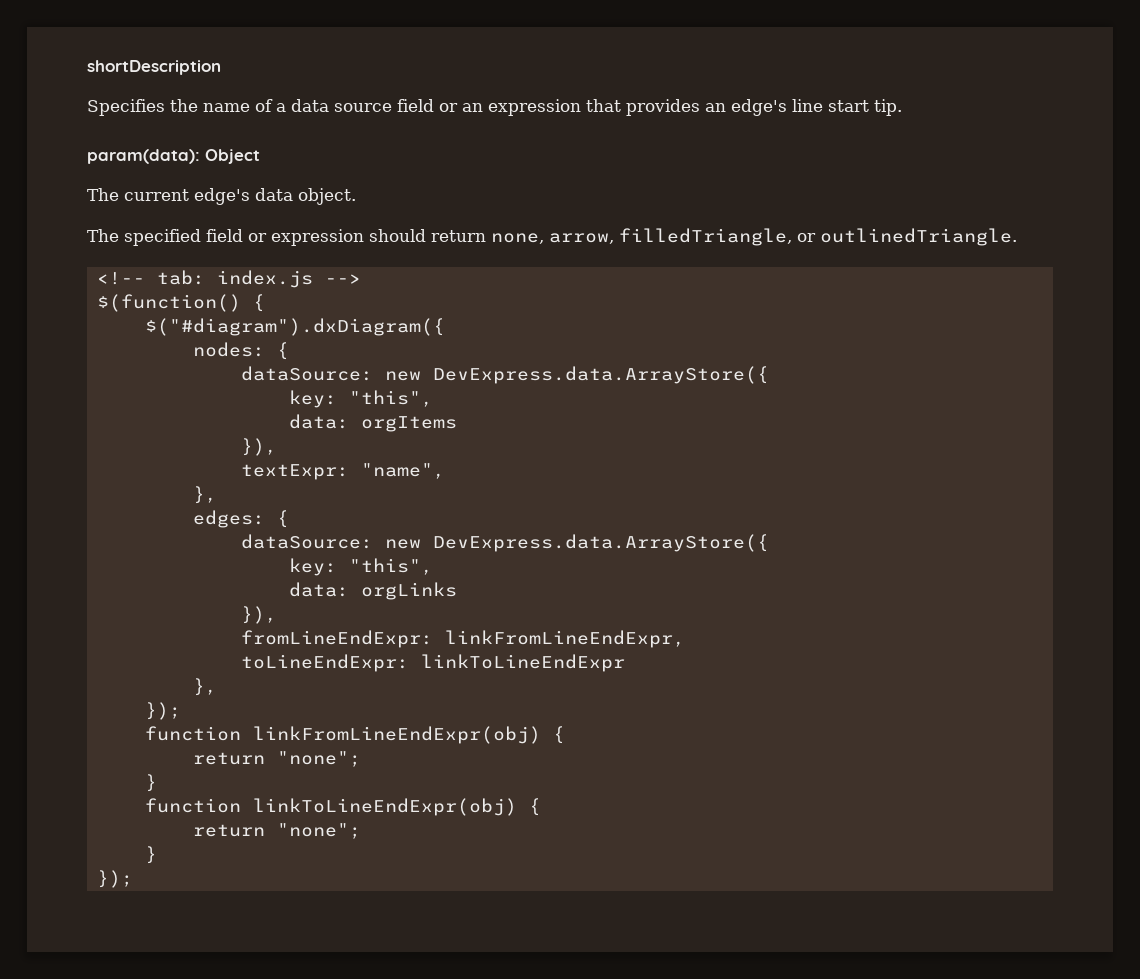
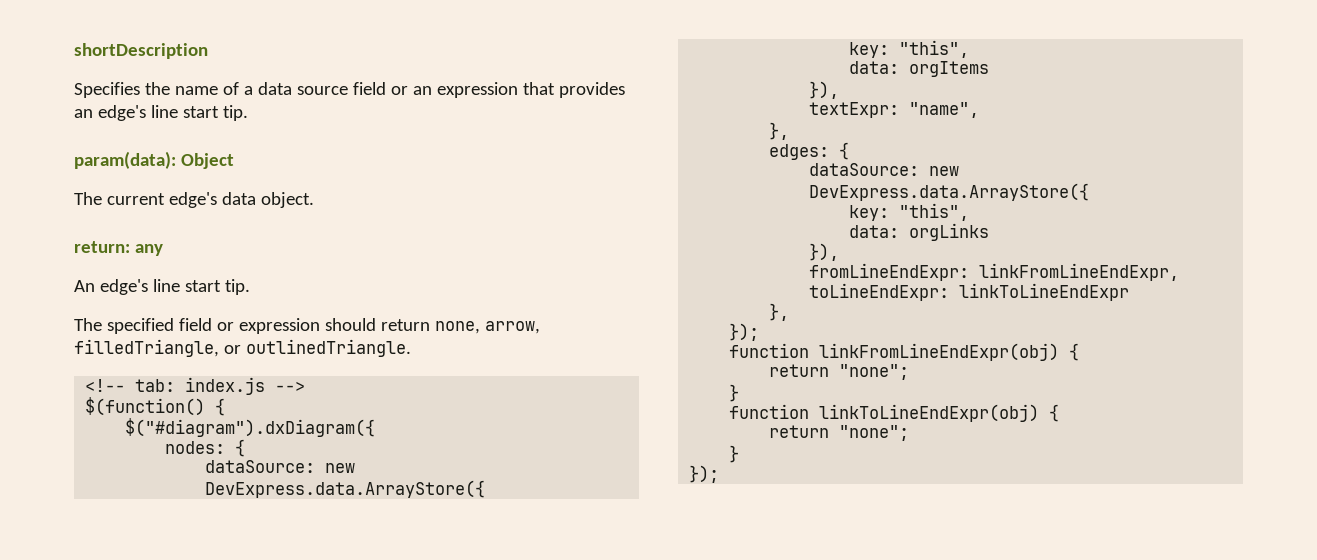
+ return: any
+ An edge's line start tip.

